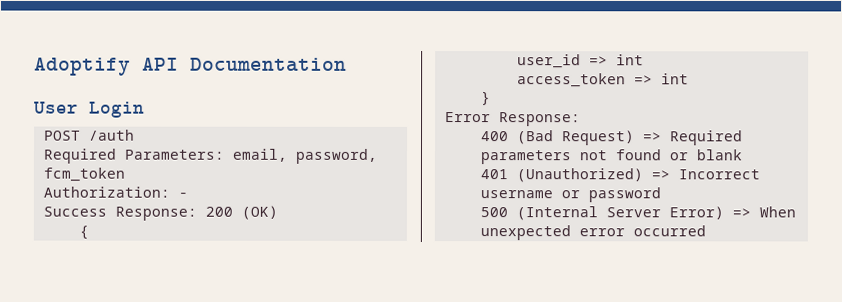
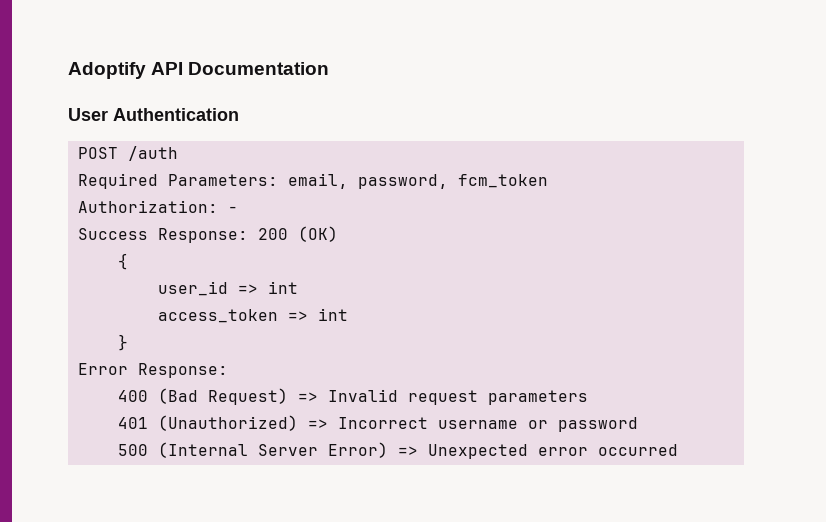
- User Login
+ User Authentication
- 400 (Bad Request) => Required parameters not found or blank
+ 400 (Bad Request) => Invalid request parameters
- 500 (Internal Server Error) => When unexpected error occurred
+ 500 (Internal Server Error) => Unexpected error occurred

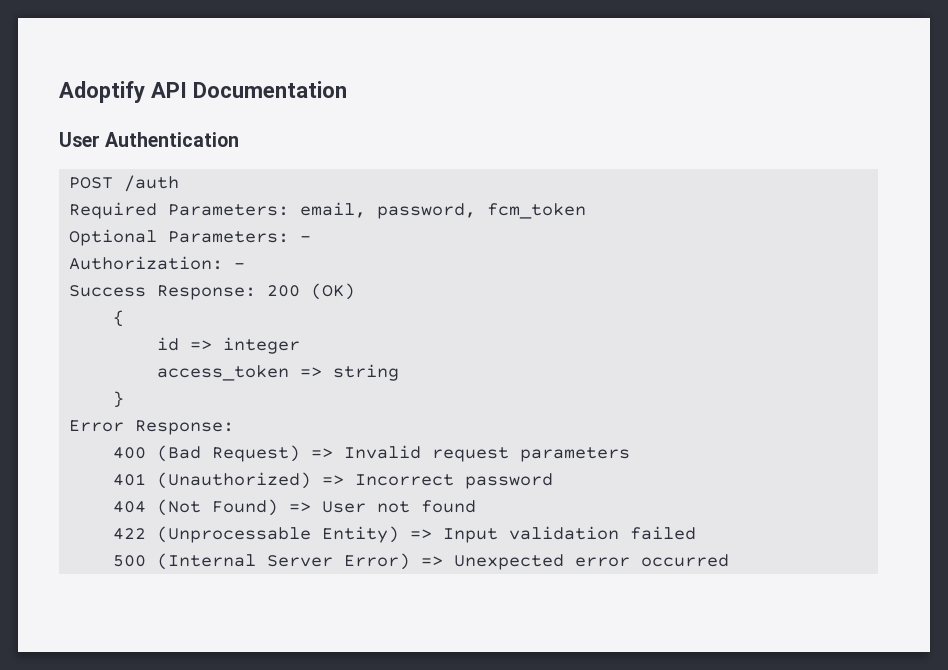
+ Optional Parameters: -
- user_id => int
+ id => integer
- access_token => int
+ access_token => string
- 401 (Unauthorized) => Incorrect username or password
+ 401 (Unauthorized) => Incorrect password
+ 404 (Not Found) => User not found
+ 422 (Unprocessable Entity) => Input validation failed

